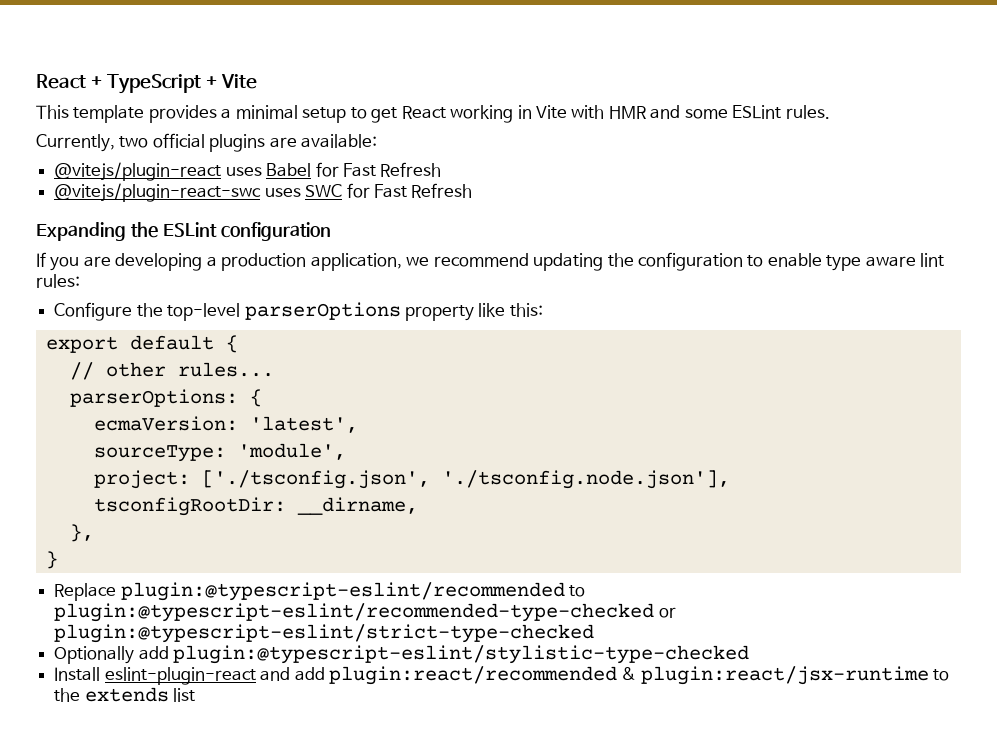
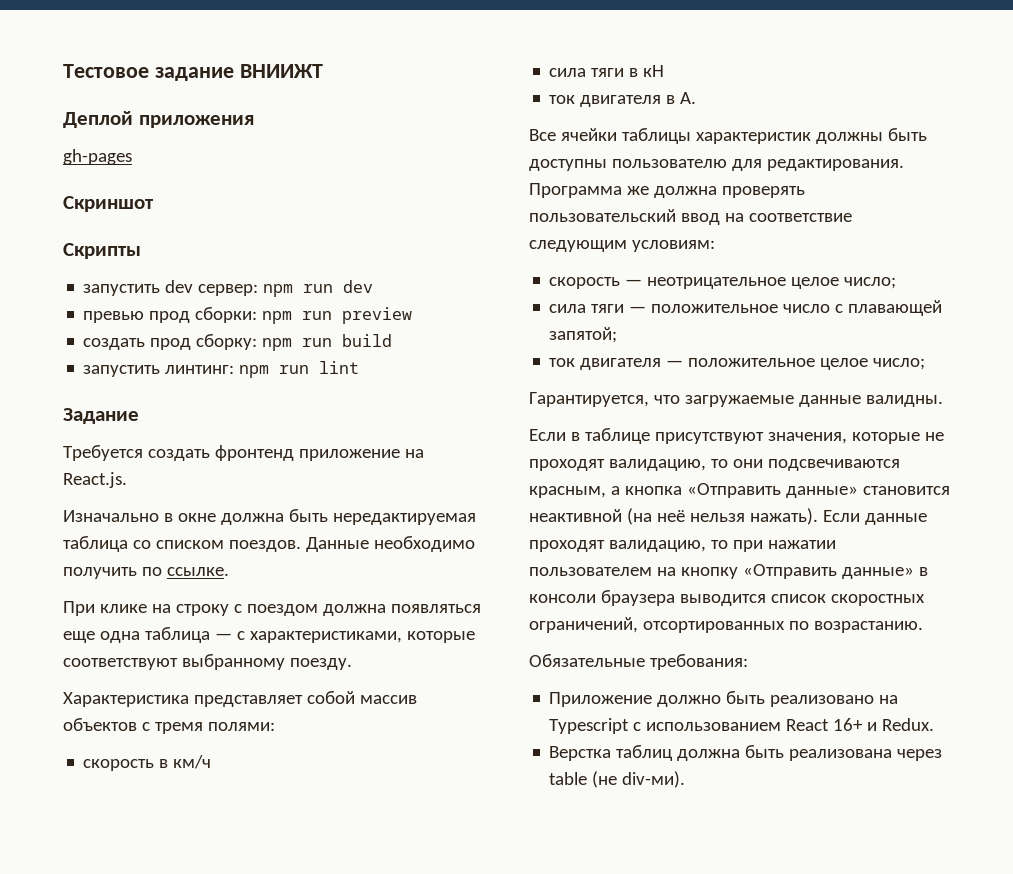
- React + TypeScript + Vite
- This template provides a minimal setup to get React working in Vite with HMR and some ESLint rules.
- Currently, two official plugins are available:
- @vitejs/plugin-react uses Babel for Fast Refresh
- @vitejs/plugin-react-swc uses SWC for Fast Refresh
- Expanding the ESLint configuration
- If you are developing a production application, we recommend updating the configuration to enable type aware lint rules:
- Configure the top-level parserOptions property like this:
- export default {
- // other rules...
- parserOptions: {
- ecmaVersion: 'latest',
- sourceType: 'module',
- project: ['./tsconfig.json', './tsconfig.node.json'],
- tsconfigRootDir: __dirname,
- },
- }
- Replace plugin:@typescript-eslint/recommended to plugin:@typescript-eslint/recommended-type-checked or plugin:@typescript-eslint/strict-type-checked
- Optionally add plugin:@typescript-eslint/stylistic-type-checked
- Install eslint-plugin-react and add plugin:react/recommended & plugin:react/jsx-runtime to the extends list
+ Тестовое задание ВНИИЖТ
+ Деплой приложения
+ gh-pages
+ Скриншот
+ Скрипты
+ запустить dev сервер: npm run dev
+ превью прод сборки: npm run preview
+ создать прод сборку: npm run build
+ запустить линтинг: npm run lint
+ Задание
+ Требуется создать фронтенд приложение на React.js.
+ Изначально в окне должна быть нередактируемая таблица со списком поездов. Данные необходимо получить по ссылке.
+ При клике на строку с поездом должна появляться еще одна таблица — с характеристиками, которые соответствуют выбранному поезду.
+ Характеристика представляет собой массив объектов с тремя полями:
+ скорость в км/ч
+ сила тяги в кН
+ ток двигателя в А.
+ Все ячейки таблицы характеристик должны быть доступны пользователю для редактирования. Программа же должна проверять пользовательский ввод на соответствие следующим условиям:
+ скорость — неотрицательное целое число;
+ сила тяги — положительное число с плавающей запятой;
+ ток двигателя — положительное целое число;
+ Гарантируется, что загружаемые данные валидны.
+ Если в таблице присутствуют значения, которые не проходят валидацию, то они подсвечиваются красным, а кнопка «Отправить данные» становится неактивной (на неё нельзя нажать). Если данные проходят валидацию, то при нажатии пользователем на кнопку «Отправить данные» в консоли браузера выводится список скоростных ограничений, отсортированных по возрастанию.
+ Обязательные требования:
+ Приложение должно быть реализовано на Typescript с использованием React 16+ и Redux.
+ Верстка таблиц должна быть реализована через table (не div-ми).

